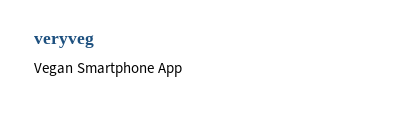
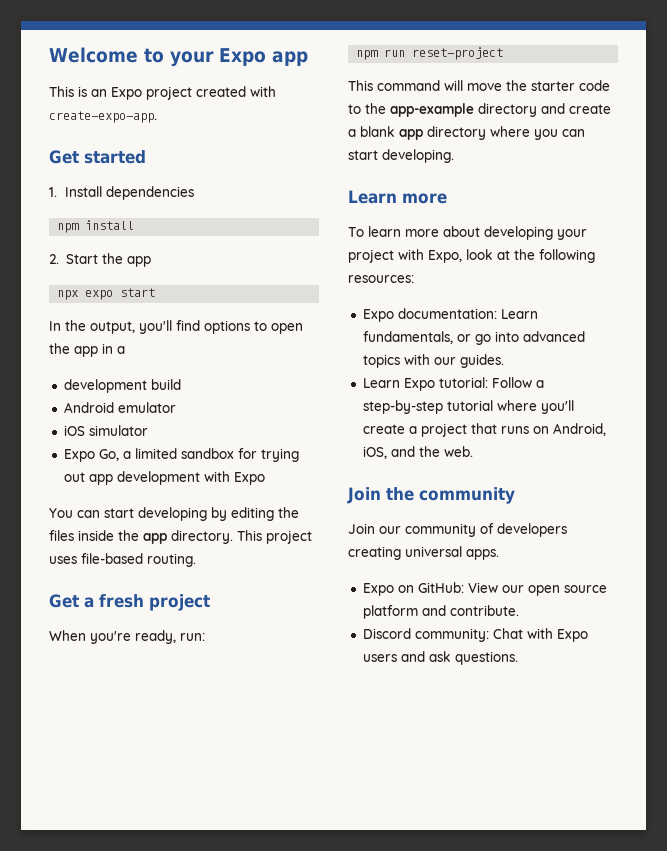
- veryveg
- Vegan Smartphone App
+ Welcome to your Expo app
+ This is an Expo project created with create-expo-app.
+ Get started
+ 1. Install dependencies
+ npm install
+ 2. Start the app
+ npx expo start
+ In the output, you'll find options to open the app in a
+ development build
+ Android emulator
+ iOS simulator
+ Expo Go, a limited sandbox for trying out app development with Expo
+ You can start developing by editing the files inside the app directory. This project uses file-based routing.
+ Get a fresh project
+ When you're ready, run:
+ npm run reset-project
+ This command will move the starter code to the app-example directory and create a blank app directory where you can start developing.
+ Learn more
+ To learn more about developing your project with Expo, look at the following resources:
+ Expo documentation: Learn fundamentals, or go into advanced topics with our guides.
+ Learn Expo tutorial: Follow a step-by-step tutorial where you'll create a project that runs on Android, iOS, and the web.
+ Join the community
+ Join our community of developers creating universal apps.
+ Expo on GitHub: View our open source platform and contribute.
+ Discord community: Chat with Expo users and ask questions.

